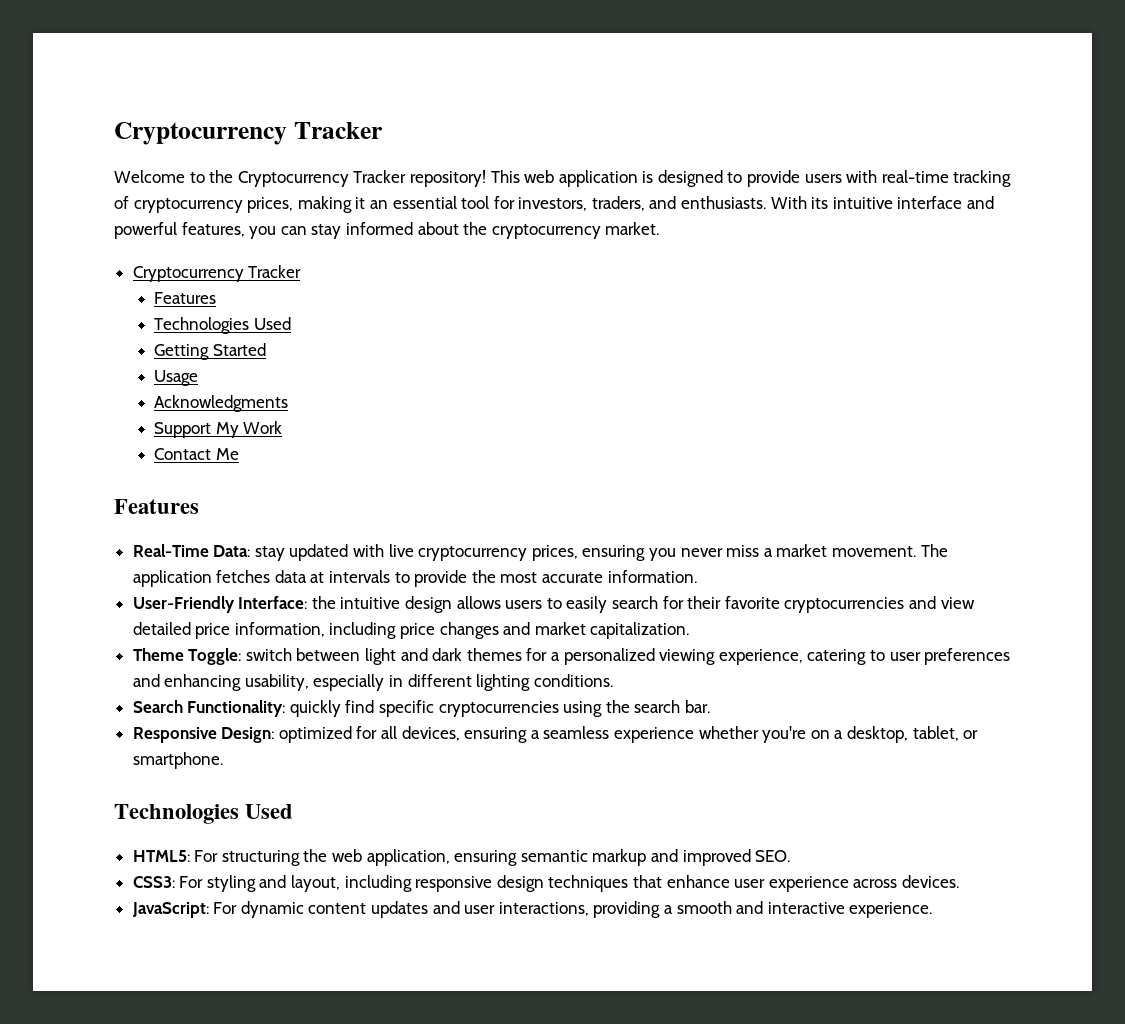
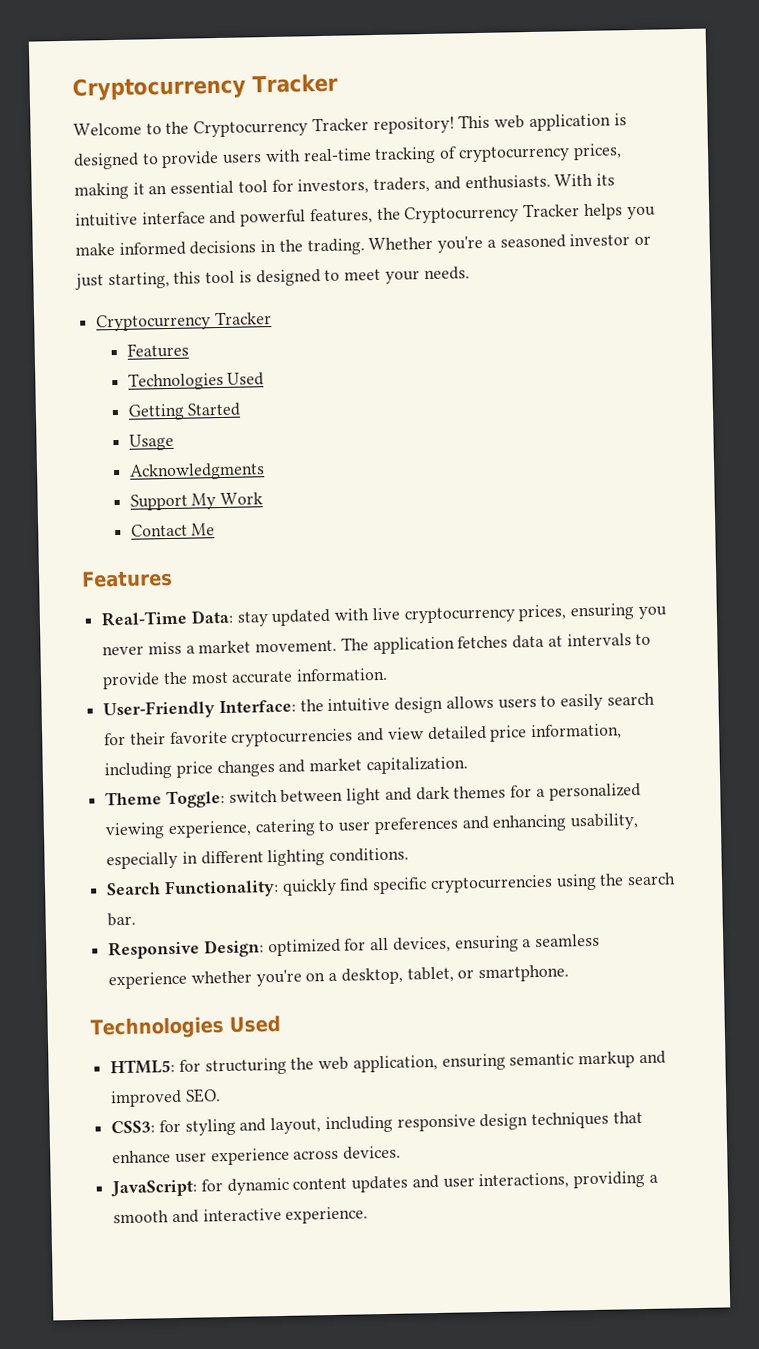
- With its intuitive interface and powerful features, you can stay informed about the cryptocurrency market.
+ With its intuitive interface and powerful features, the Cryptocurrency Tracker helps you make informed decisions in the trading. Whether you're a seasoned investor or just starting, this tool is designed to meet your needs.
- HTML5: For structuring the web application, ensuring semantic markup and improved SEO.
+ HTML5: for structuring the web application, ensuring semantic markup and improved SEO.
- CSS3: For styling and layout, including responsive design techniques that enhance user experience across devices.
+ CSS3: for styling and layout, including responsive design techniques that enhance user experience across devices.
- JavaScript: For dynamic content updates and user interactions, providing a smooth and interactive experience.
+ JavaScript: for dynamic content updates and user interactions, providing a smooth and interactive experience.

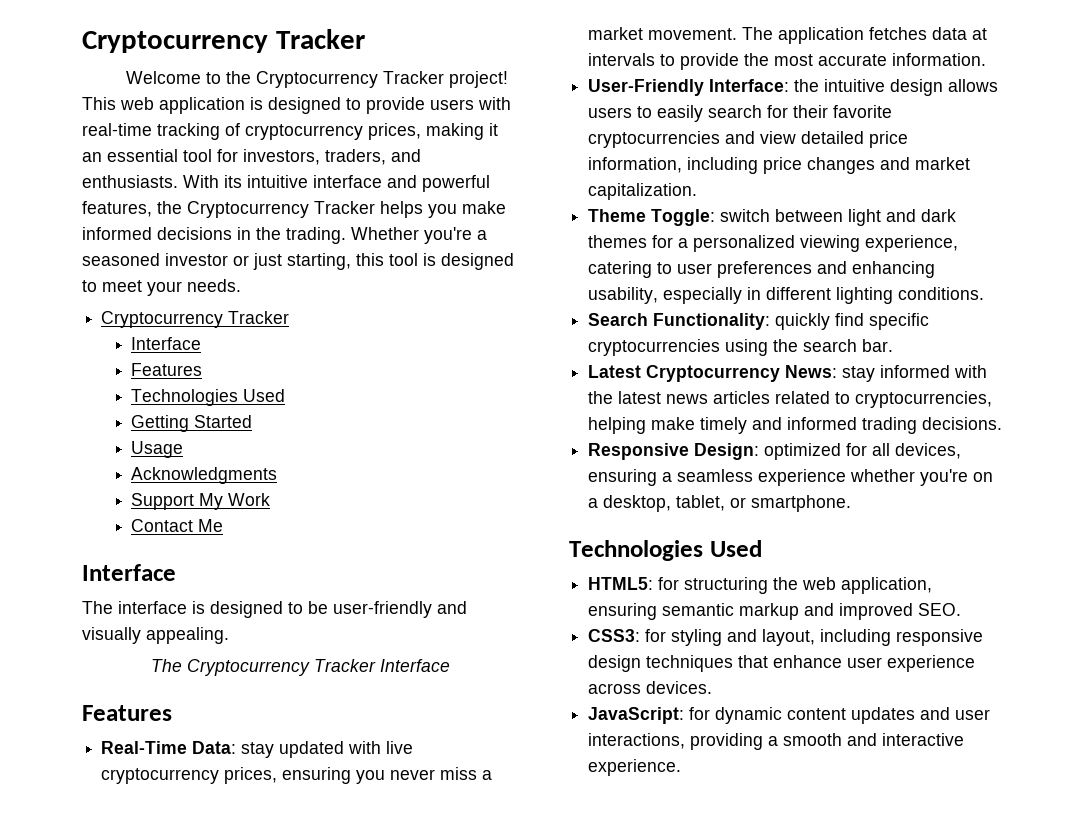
- Welcome to the Cryptocurrency Tracker repository!
+ Welcome to the Cryptocurrency Tracker project!
  Whether you're a seasoned investor or just starting, this tool is designed to meet your needs.
  Cryptocurrency Tracker
+ Interface
  Contact Me
+ Interface
+ The interface is designed to be user-friendly and visually appealing.
+ The Cryptocurrency Tracker Interface
+ Latest Cryptocurrency News: stay informed with the latest news articles related to cryptocurrencies, helping make timely and informed trading decisions.

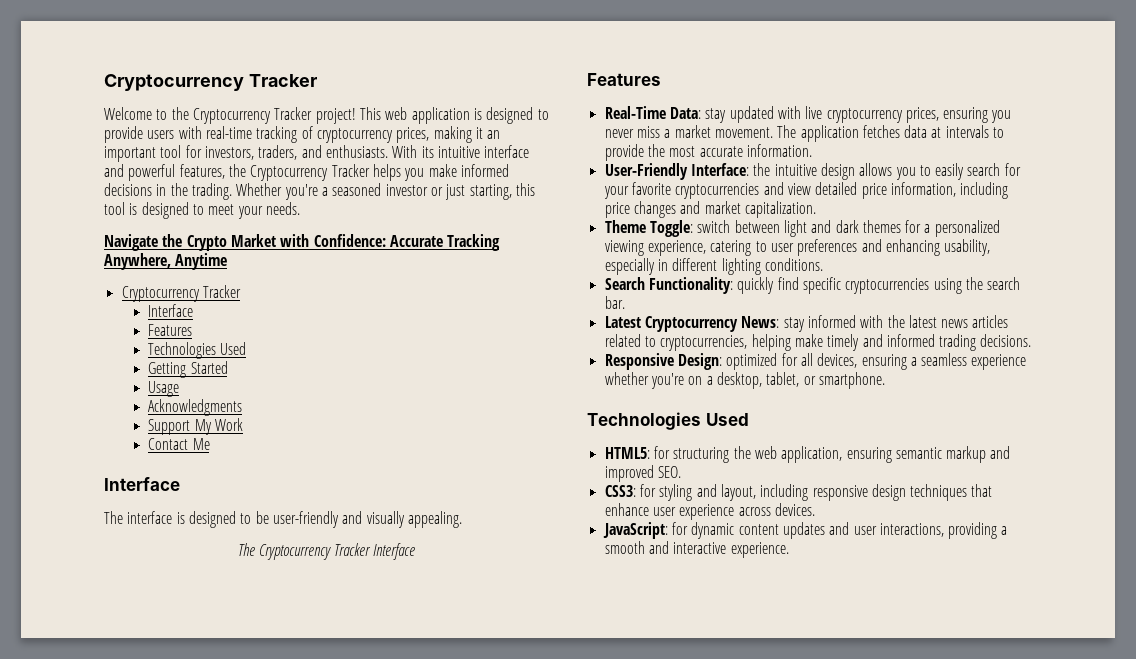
- This web application is designed to provide users with real-time tracking of cryptocurrency prices, making it an essential tool for investors, traders, and enthusiasts.
+ This web application is designed to provide users with real-time tracking of cryptocurrency prices, making it an important tool for investors, traders, and enthusiasts.
+ Navigate the Crypto Market with Confidence: Accurate Tracking Anywhere, Anytime
- User-Friendly Interface: the intuitive design allows users to easily search for their favorite cryptocurrencies and view detailed price information, including price changes and market capitalization.
+ User-Friendly Interface: the intuitive design allows you to easily search for your favorite cryptocurrencies and view detailed price information, including price changes and market capitalization.

